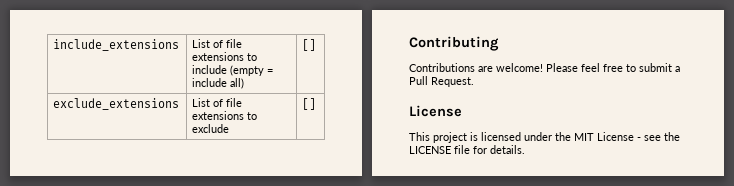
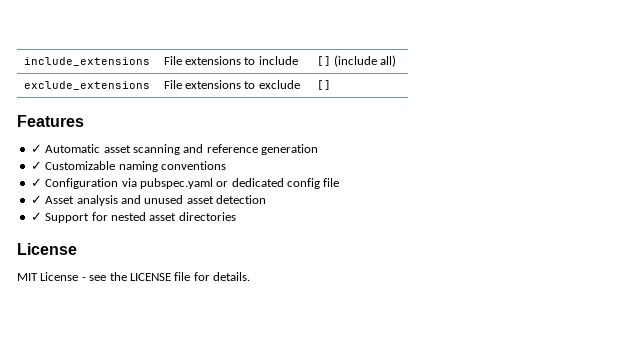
- include_extensions | List of file extensions to include (empty = include all) | []
+ include_extensions | File extensions to include | [] (include all)
- exclude_extensions | List of file extensions to exclude | []
+ exclude_extensions | File extensions to exclude | []
- Contributing
- Contributions are welcome! Please feel free to submit a Pull Request.
+ Features
+ ✓ Automatic asset scanning and reference generation
+ ✓ Customizable naming conventions
+ ✓ Configuration via pubspec.yaml or dedicated config file
+ ✓ Asset analysis and unused asset detection
+ ✓ Support for nested asset directories
  License
- This project is licensed under the MIT License - see the LICENSE file for details.
+ MIT License - see the LICENSE file for details.

